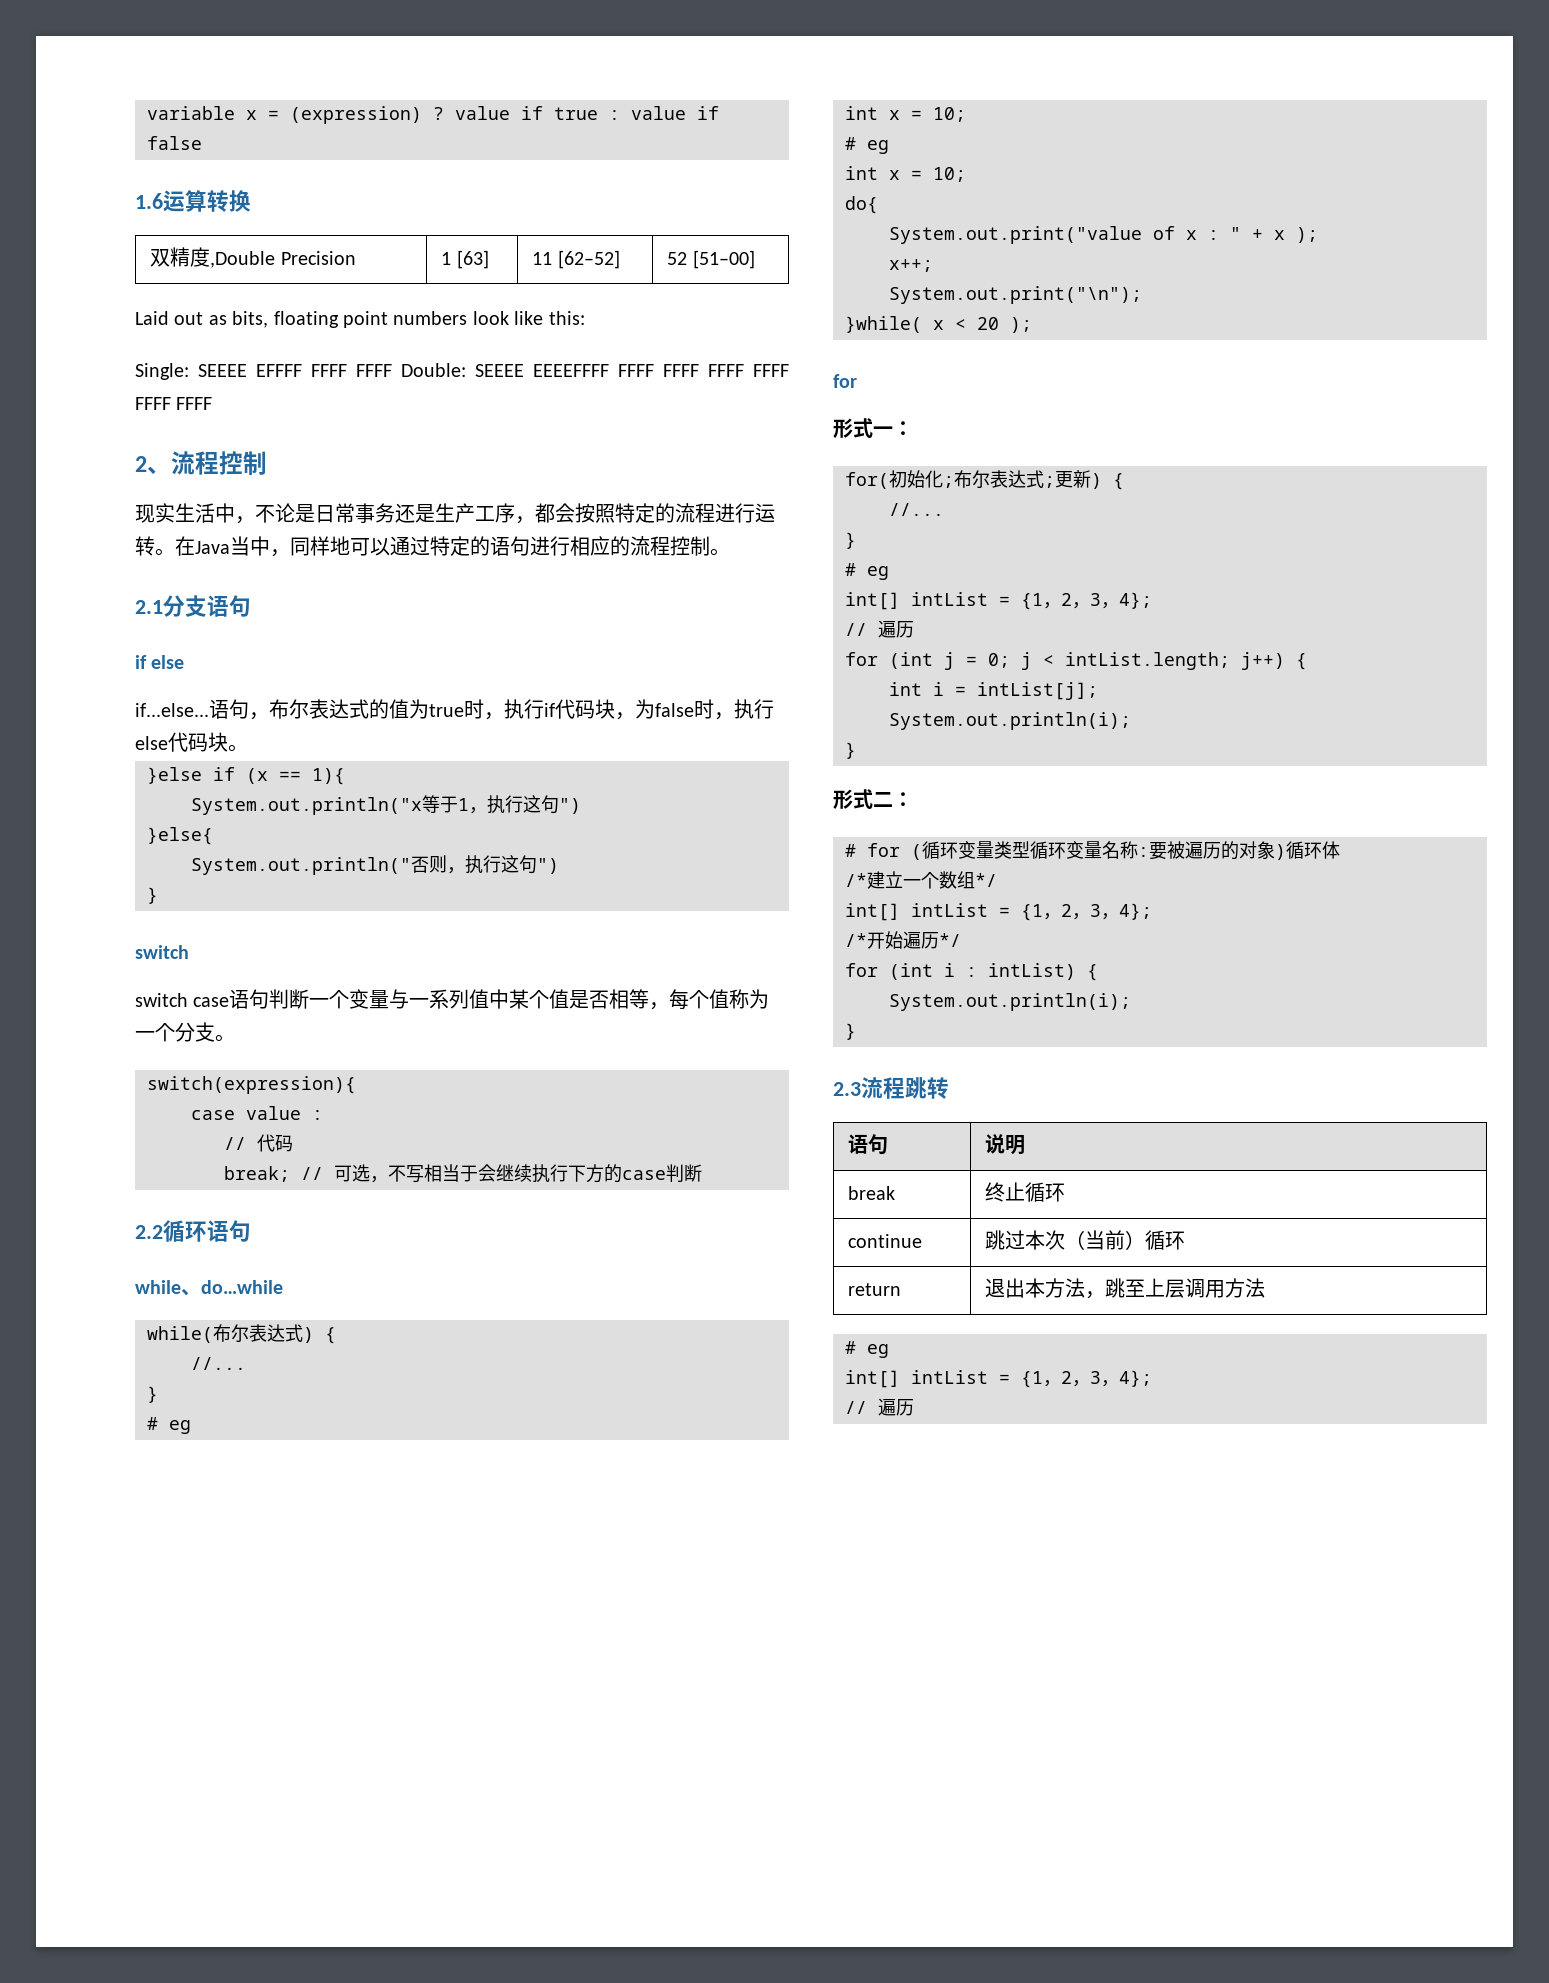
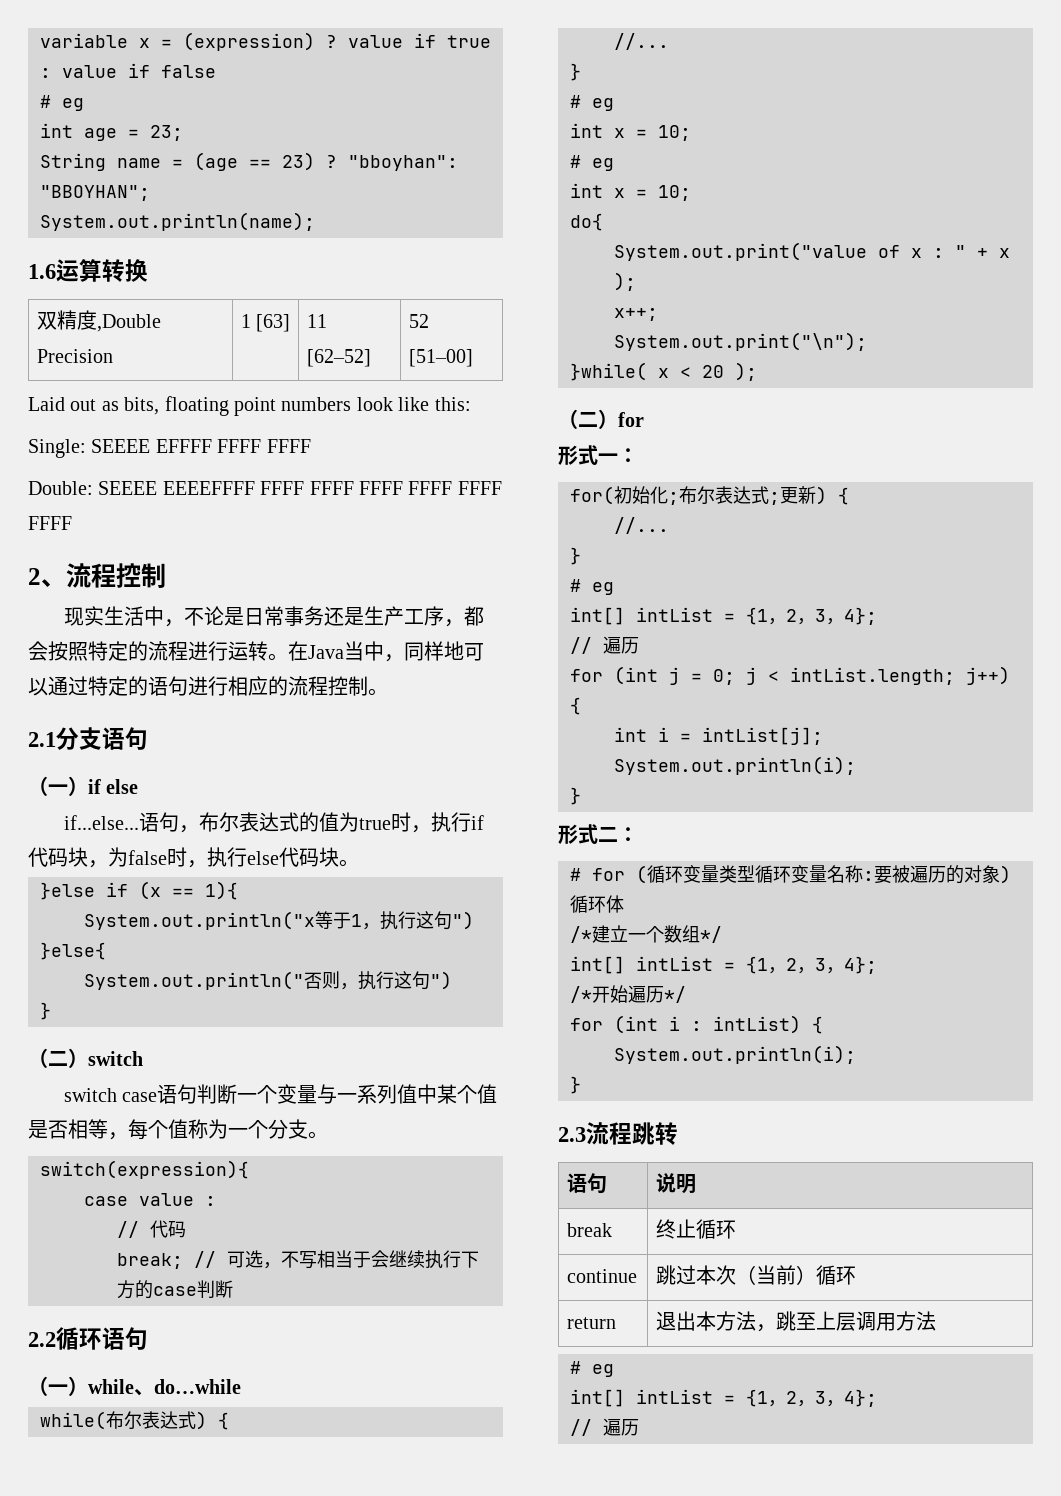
  variable x = (expression) ? value if true : value if false
+ # eg
+ int age = 23;
+ String name = (age == 23) ? "bboyhan": "BBOYHAN";
+ System.out.println(name);
- Single: SEEEE EFFFF FFFF FFFF Double: SEEEE EEEEFFFF FFFF FFFF FFFF FFFF FFFF FFFF
+ Single: SEEEE EFFFF FFFF FFFF
+ Double: SEEEE EEEEFFFF FFFF FFFF FFFF FFFF FFFF FFFF
- if else
+ （一）if else
  System.out.println("否则，执行这句")
  }
- switch
+ （二）switch
- while、do…while
+ （一）while、do…while
  }while( x < 20 );
- for
+ （二）for

